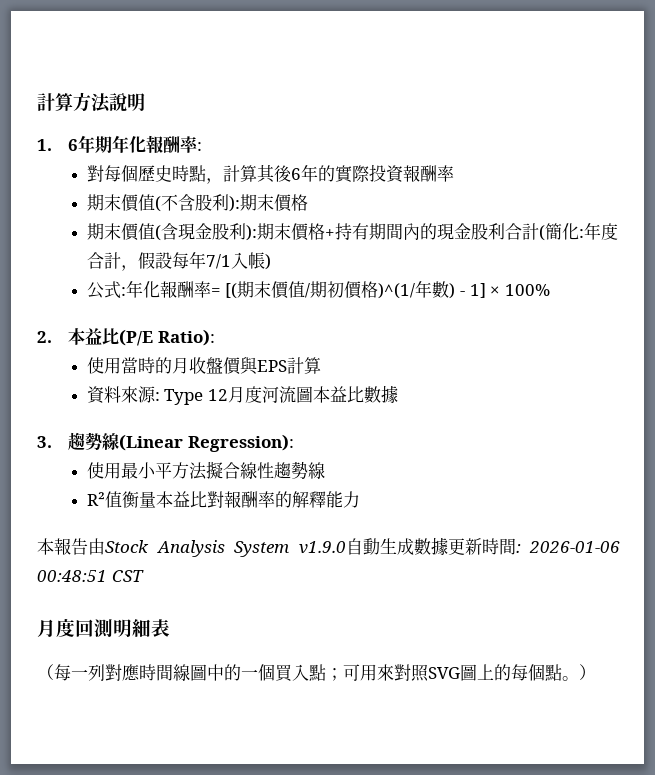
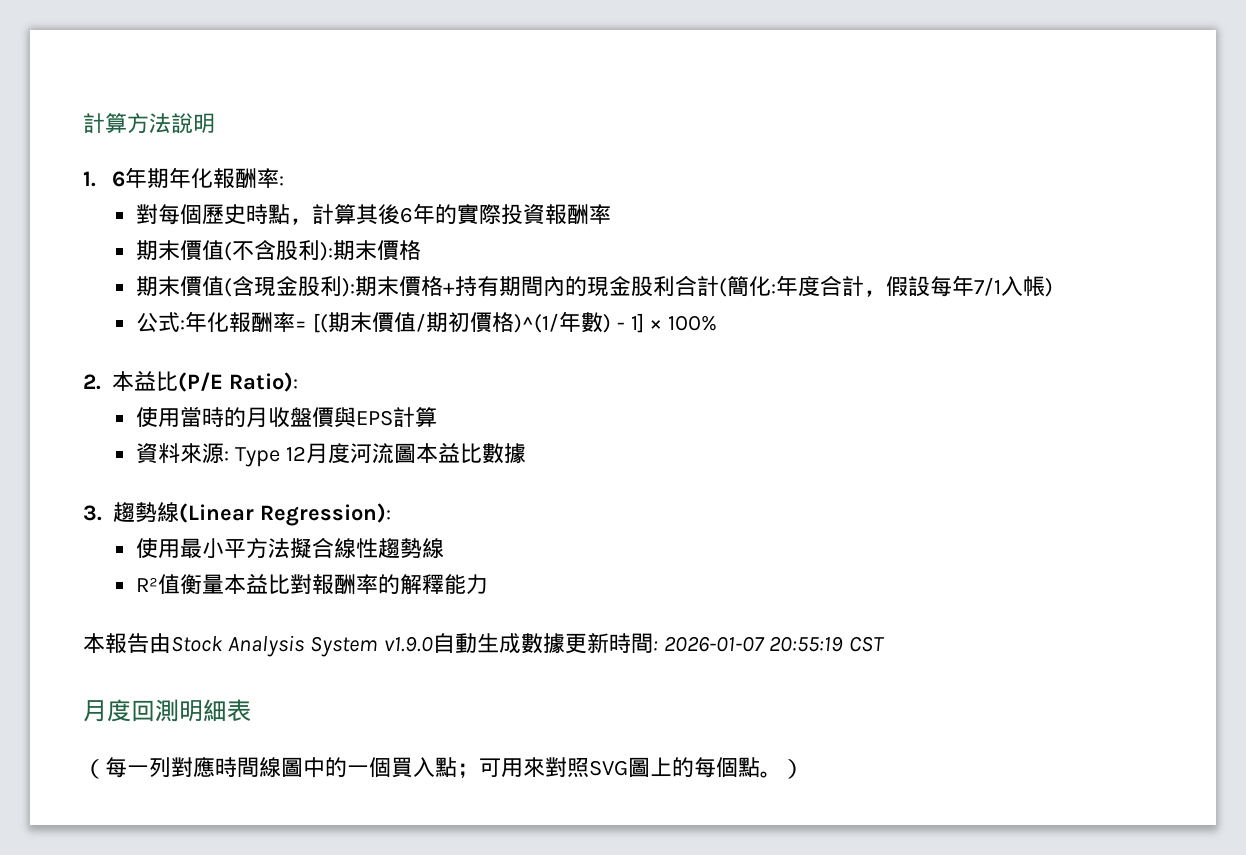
- 本報告由Stock Analysis System v1.9.0自動生成數據更新時間: 2026-01-06 00:48:51 CST
+ 本報告由Stock Analysis System v1.9.0自動生成數據更新時間: 2026-01-07 20:55:19 CST

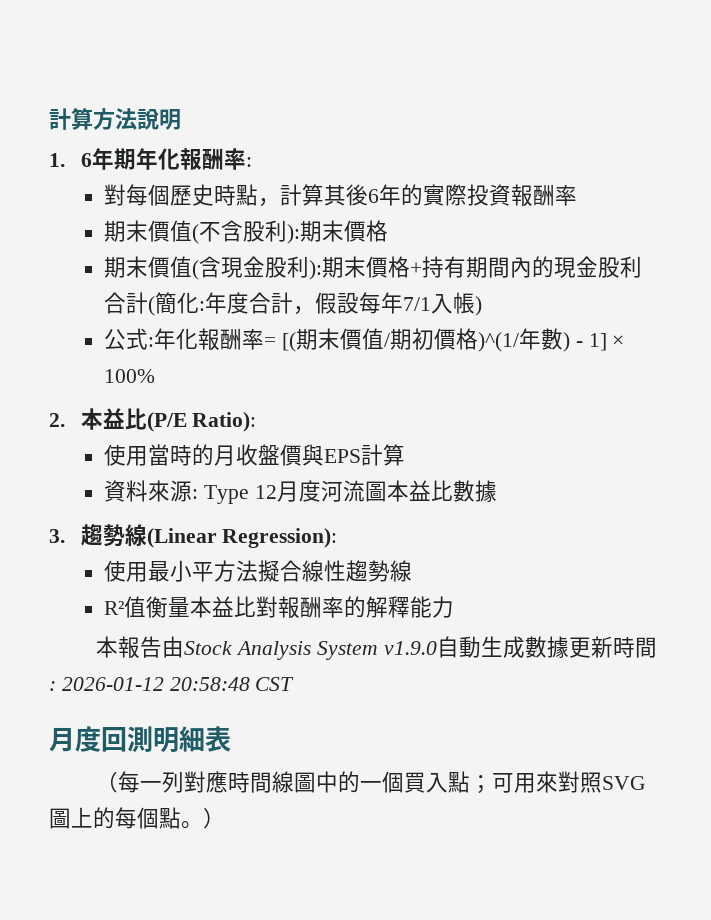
- 本報告由Stock Analysis System v1.9.0自動生成數據更新時間: 2026-01-07 20:55:19 CST
+ 本報告由Stock Analysis System v1.9.0自動生成數據更新時間: 2026-01-12 20:58:48 CST

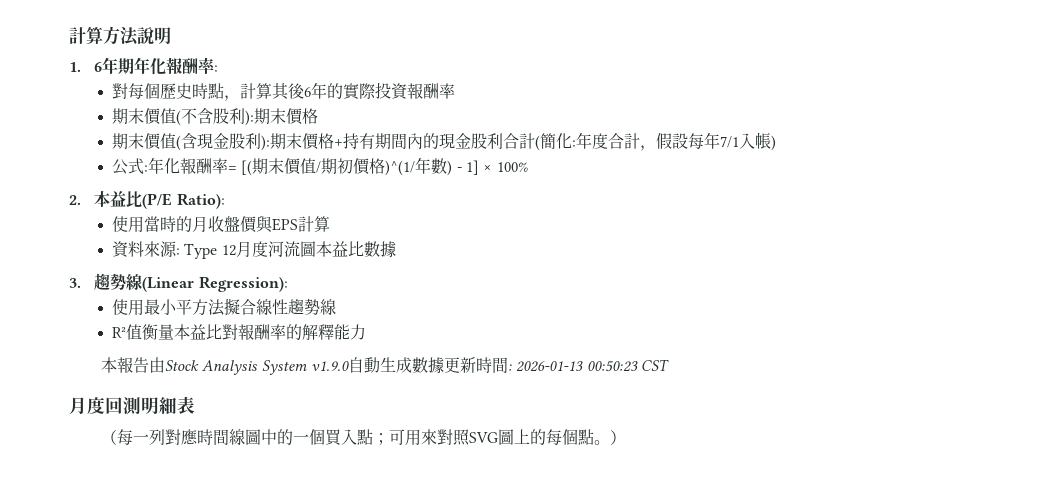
- 本報告由Stock Analysis System v1.9.0自動生成數據更新時間: 2026-01-12 20:58:48 CST
+ 本報告由Stock Analysis System v1.9.0自動生成數據更新時間: 2026-01-13 00:50:23 CST

